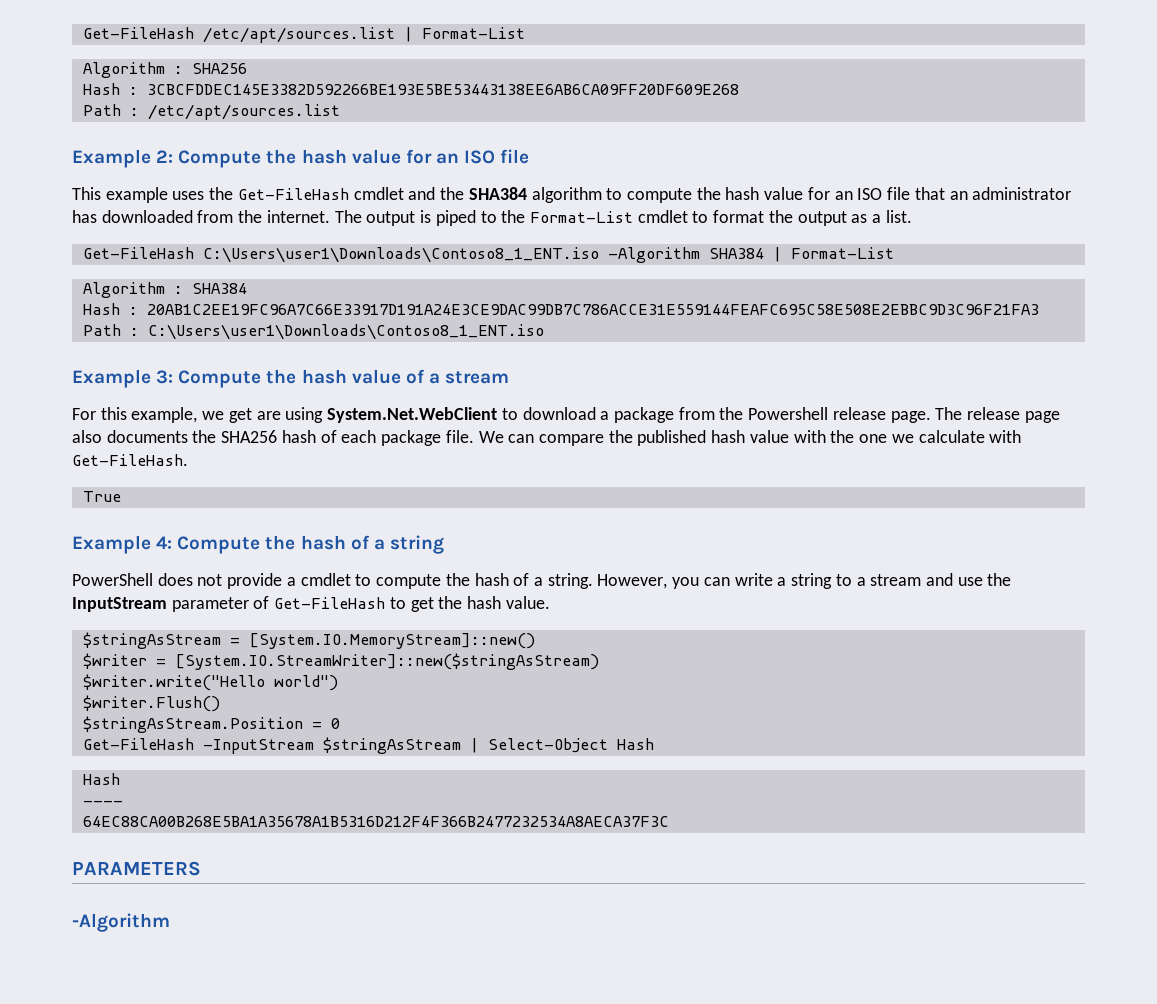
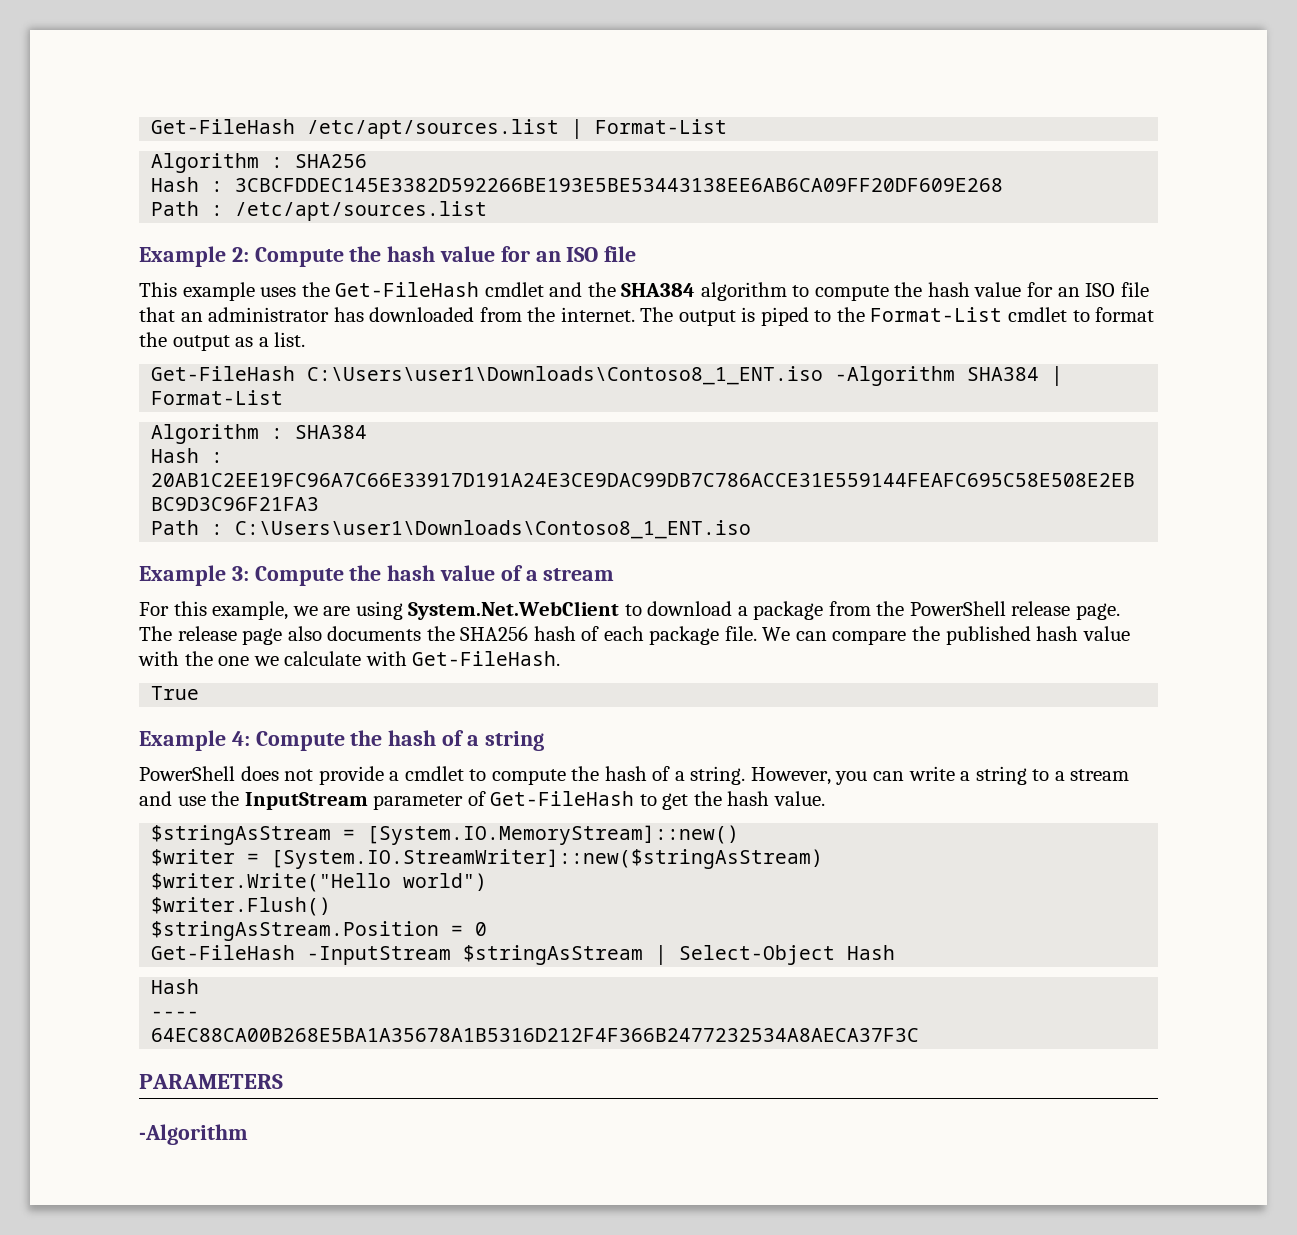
- For this example, we get are using System.Net.WebClient to download a package from the Powershell release page.
+ For this example, we are using System.Net.WebClient to download a package from the PowerShell release page.
- $writer.write("Hello world")
+ $writer.Write("Hello world")

